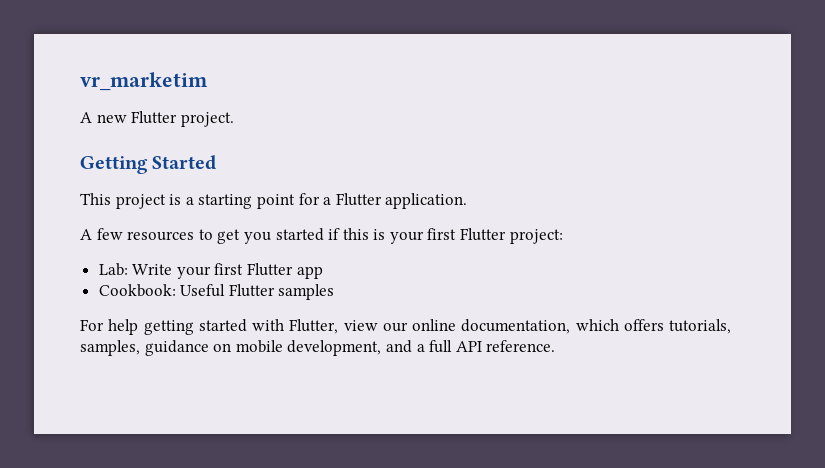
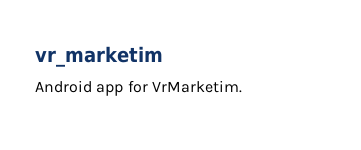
- A new Flutter project.
- Getting Started
- This project is a starting point for a Flutter application.
- A few resources to get you started if this is your first Flutter project:
- Lab: Write your first Flutter app
- Cookbook: Useful Flutter samples
- For help getting started with Flutter, view our online documentation, which offers tutorials, samples, guidance on mobile development, and a full API reference.
+ Android app for VrMarketim.

